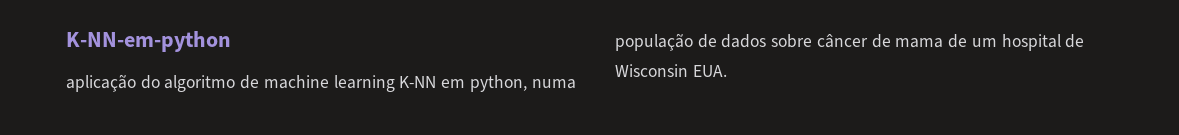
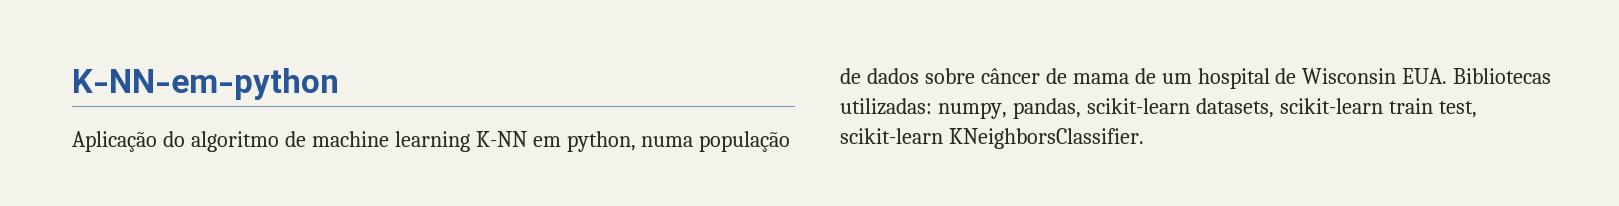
- aplicação do algoritmo de machine learning K-NN em python, numa população de dados sobre câncer de mama de um hospital de Wisconsin EUA.
+ Aplicação do algoritmo de machine learning K-NN em python, numa população de dados sobre câncer de mama de um hospital de Wisconsin EUA. Bibliotecas utilizadas: numpy, pandas, scikit-learn datasets, scikit-learn train test, scikit-learn KNeighborsClassifier.

